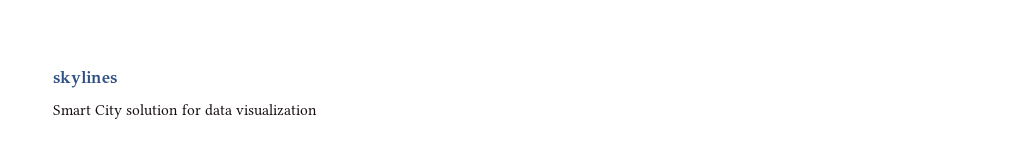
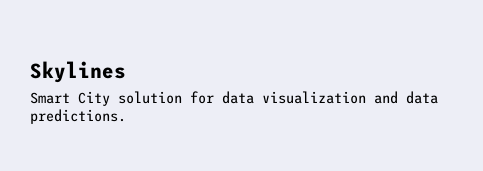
- skylines
+ Skylines
- Smart City solution for data visualization
+ Smart City solution for data visualization and data predictions.

